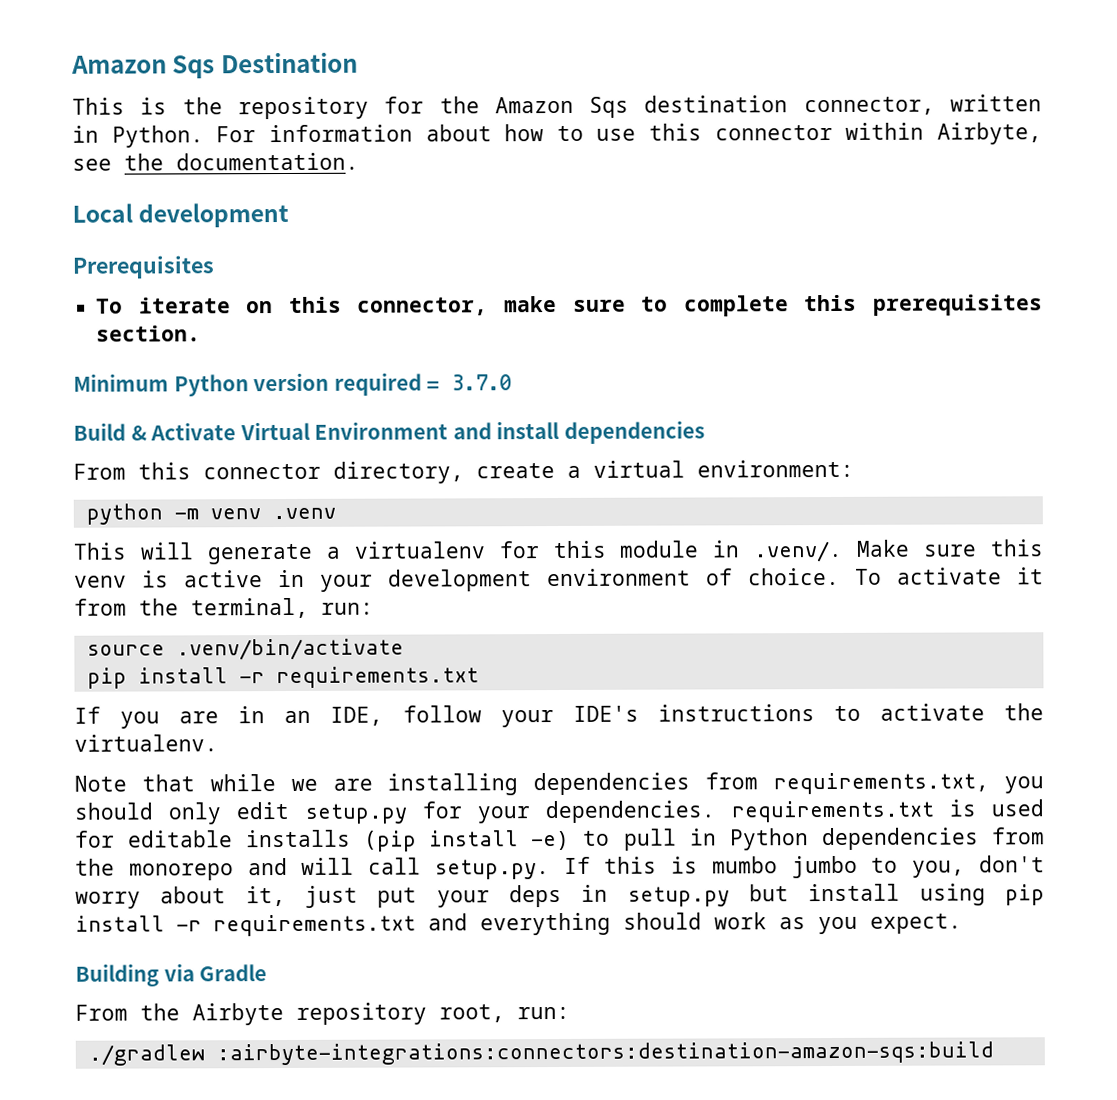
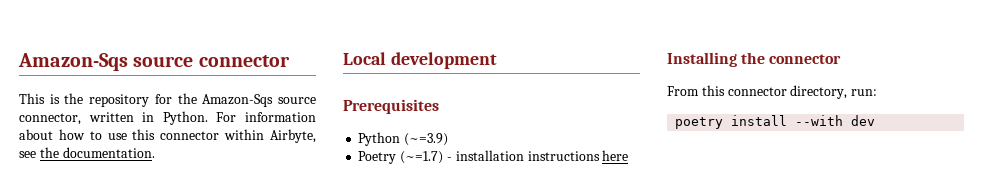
- Amazon Sqs Destination
+ Amazon-Sqs source connector
- This is the repository for the Amazon Sqs destination connector, written in Python.
+ This is the repository for the Amazon-Sqs source connector, written in Python.
- To iterate on this connector, make sure to complete this prerequisites section.
- Minimum Python version required = 3.7.0
- Build & Activate Virtual Environment and install dependencies
- From this connector directory, create a virtual environment:
- python -m venv .venv
- This will generate a virtualenv for this module in .venv/. Make sure this venv is active in your development environment of choice. To activate it from the terminal, run:
- source .venv/bin/activate
- pip install -r requirements.txt
- If you are in an IDE, follow your IDE's instructions to activate the virtualenv.
- Note that while we are installing dependencies from requirements.txt, you should only edit setup.py for your dependencies. requirements.txt is used for editable installs (pip install -e) to pull in Python dependencies from the monorepo and will call setup.py. If this is mumbo jumbo to you, don't worry about it, just put your deps in setup.py but install using pip install -r requirements.txt and everything should work as you expect.
- Building via Gradle
- From the Airbyte repository root, run:
- ./gradlew :airbyte-integrations:connectors:destination-amazon-sqs:build
+ Python (~=3.9)
+ Poetry (~=1.7) - installation instructions here
+ Installing the connector
+ From this connector directory, run:
+ poetry install --with dev

